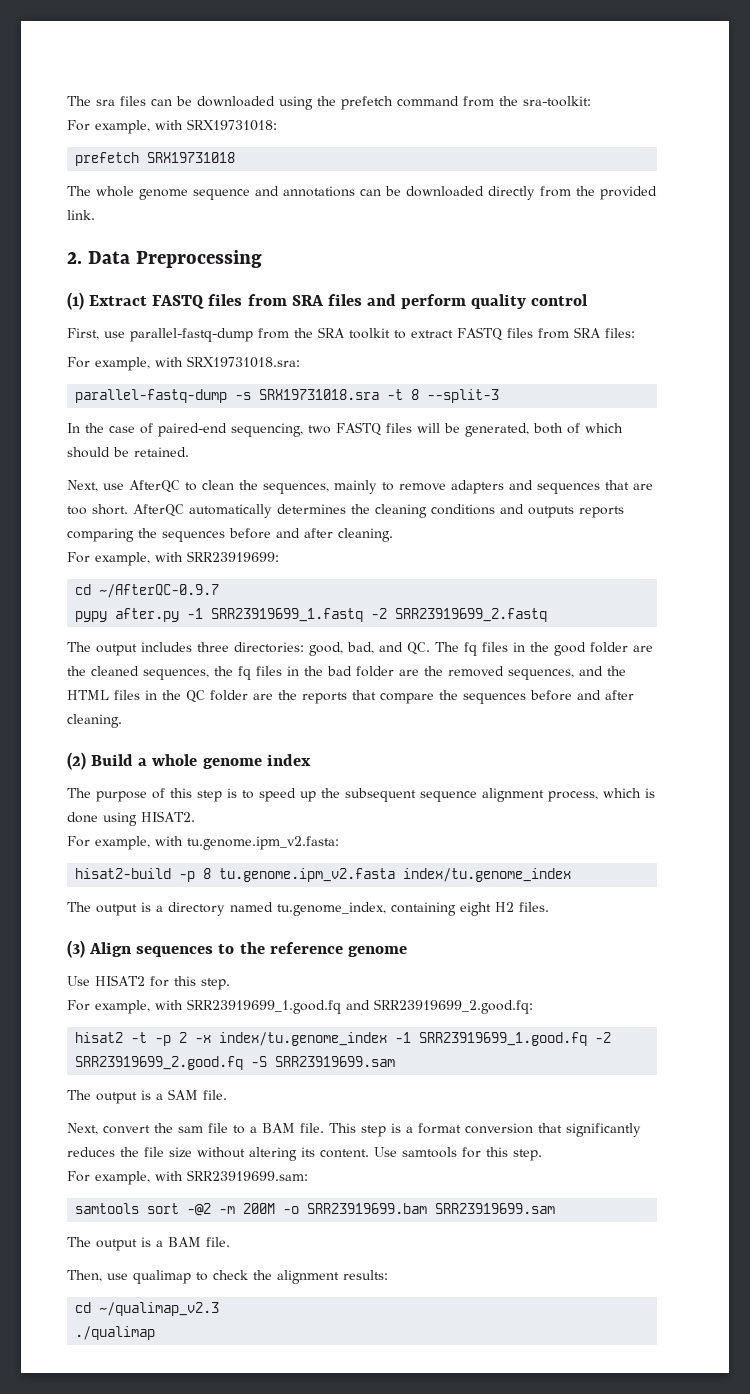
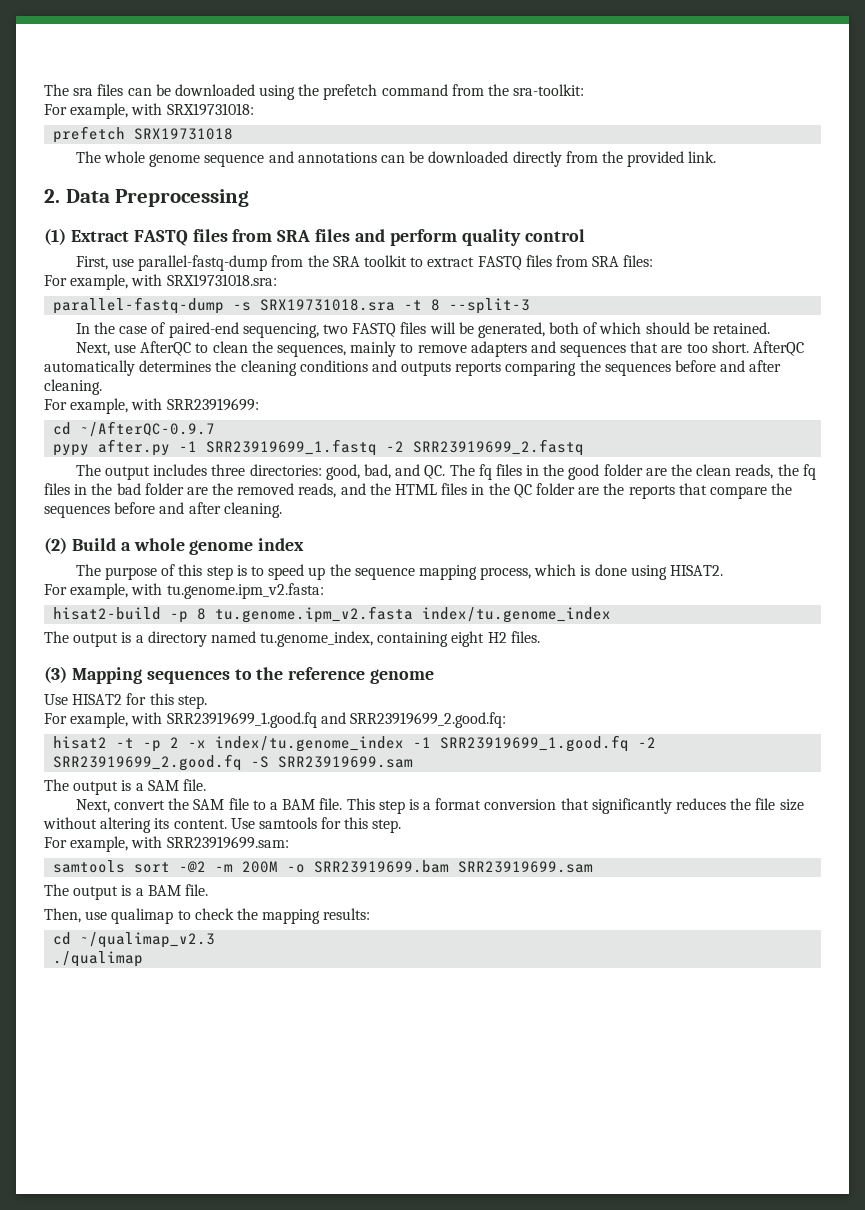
- The output includes three directories: good, bad, and QC. The fq files in the good folder are the cleaned sequences, the fq files in the bad folder are the removed sequences, and the HTML files in the QC folder are the reports that compare the sequences before and after cleaning.
+ The output includes three directories: good, bad, and QC. The fq files in the good folder are the clean reads, the fq files in the bad folder are the removed reads, and the HTML files in the QC folder are the reports that compare the sequences before and after cleaning.
- The purpose of this step is to speed up the subsequent sequence alignment process, which is done using HISAT2.
+ The purpose of this step is to speed up the sequence mapping process, which is done using HISAT2.
- (3) Align sequences to the reference genome
+ (3) Mapping sequences to the reference genome
- Next, convert the sam file to a BAM file.
+ Next, convert the SAM file to a BAM file.
- Then, use qualimap to check the alignment results:
+ Then, use qualimap to check the mapping results:

